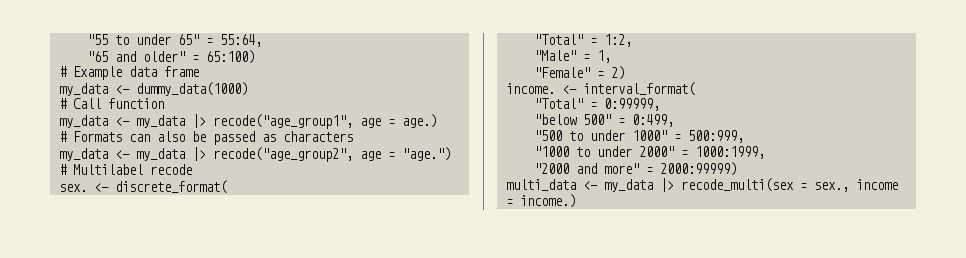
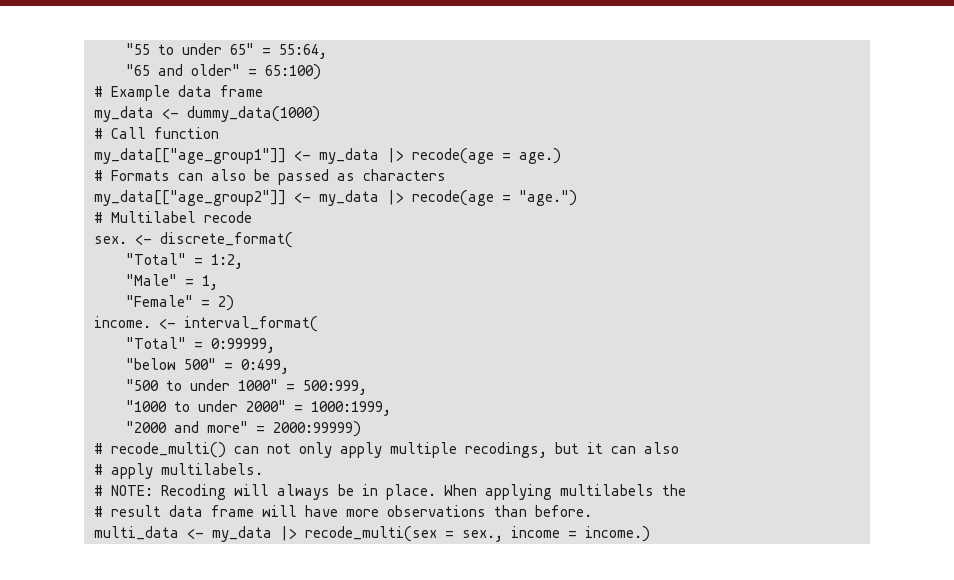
- my_data <- my_data |> recode("age_group1", age = age.)
+ my_data[["age_group1"]] <- my_data |> recode(age = age.)
- my_data <- my_data |> recode("age_group2", age = "age.")
+ my_data[["age_group2"]] <- my_data |> recode(age = "age.")
+ # recode_multi() can not only apply multiple recodings, but it can also
+ # apply multilabels.
+ # NOTE: Recoding will always be in place. When applying multilabels the
+ # result data frame will have more observations than before.

